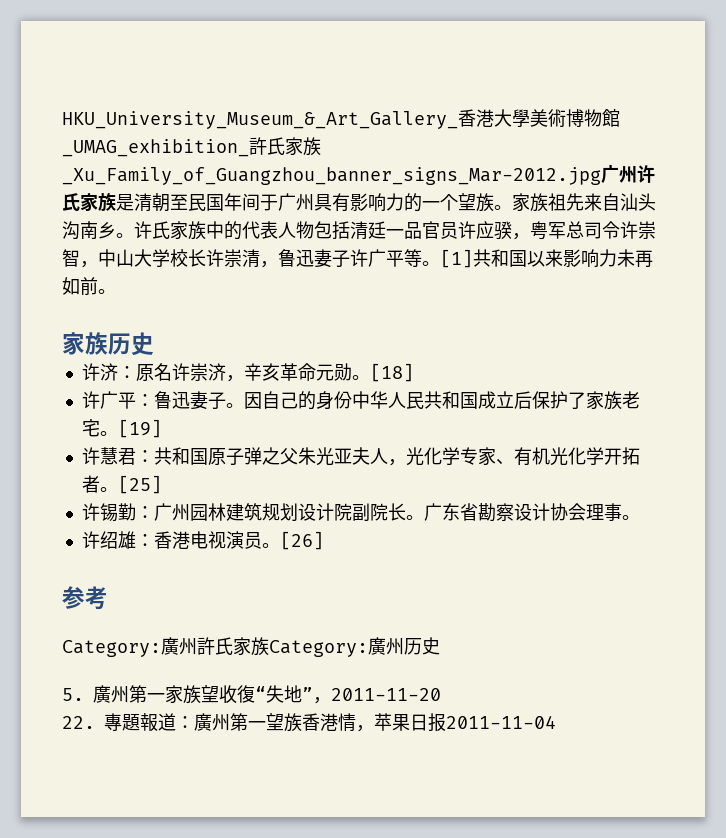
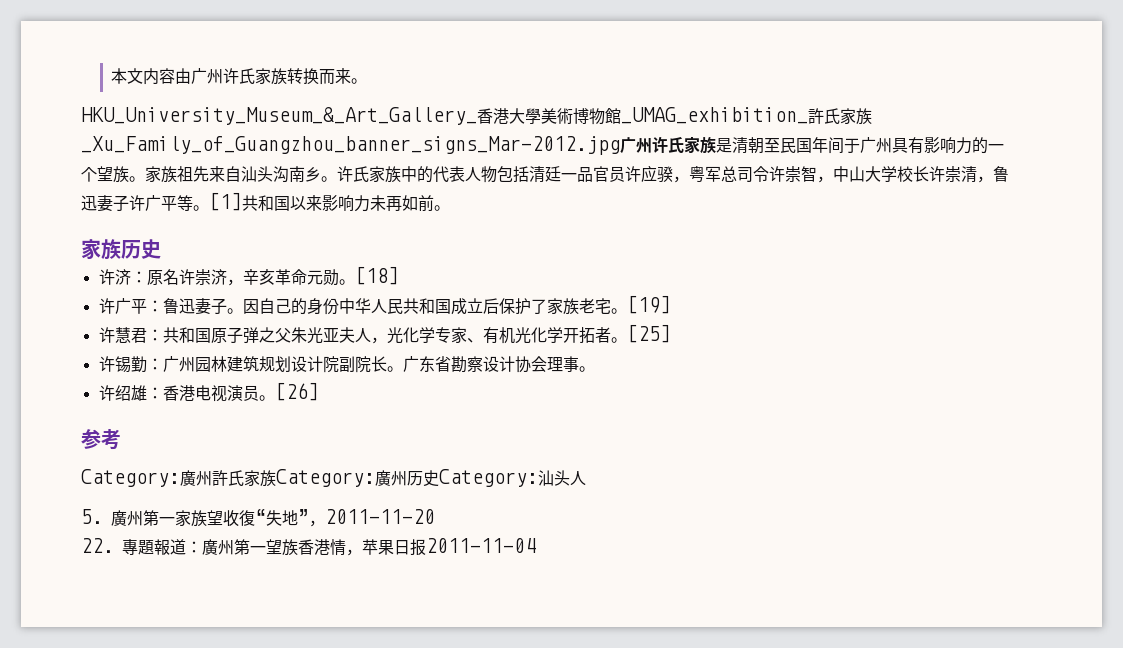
+ 本文内容由广州许氏家族转换而来。
- Category:廣州許氏家族Category:廣州历史
+ Category:廣州許氏家族Category:廣州历史Category:汕头人

